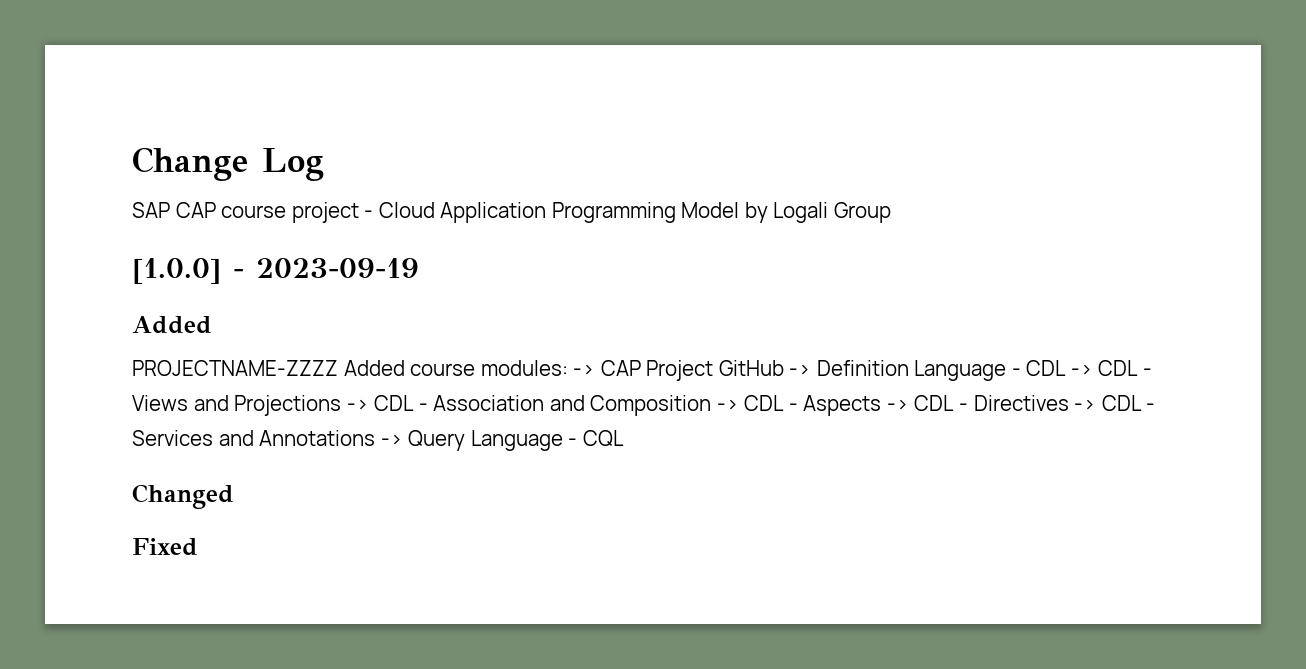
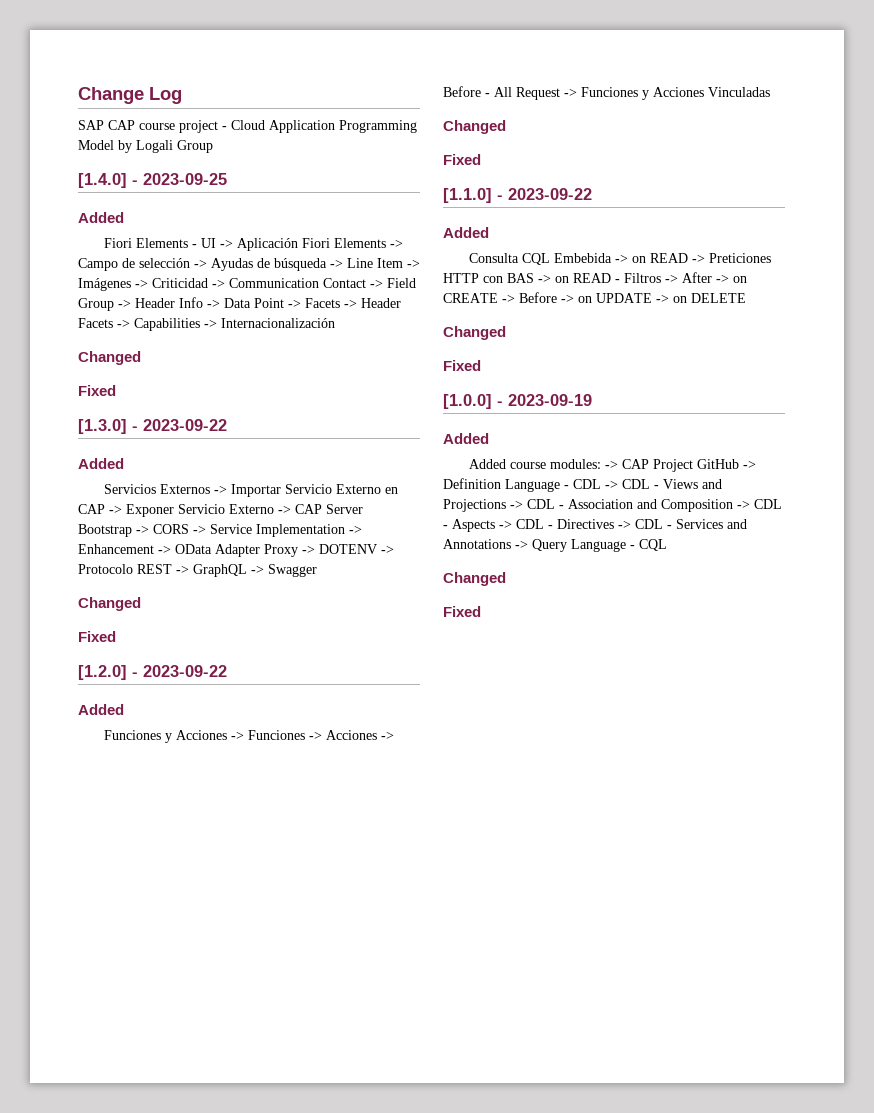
+ [1.4.0] - 2023-09-25
+ Added
+ Fiori Elements - UI -> Aplicación Fiori Elements -> Campo de selección -> Ayudas de búsqueda -> Line Item -> Imágenes -> Criticidad -> Communication Contact -> Field Group -> Header Info -> Data Point -> Facets -> Header Facets -> Capabilities -> Internacionalización
+ Changed
+ Fixed
+ [1.3.0] - 2023-09-22
+ Added
+ Servicios Externos -> Importar Servicio Externo en CAP -> Exponer Servicio Externo -> CAP Server Bootstrap -> CORS -> Service Implementation -> Enhancement -> OData Adapter Proxy -> DOTENV -> Protocolo REST -> GraphQL -> Swagger
+ Changed
+ Fixed
+ [1.2.0] - 2023-09-22
+ Added
+ Funciones y Acciones -> Funciones -> Acciones -> Before - All Request -> Funciones y Acciones Vinculadas
+ Changed
+ Fixed
+ [1.1.0] - 2023-09-22
+ Added
+ Consulta CQL Embebida -> on READ -> Preticiones HTTP con BAS -> on READ - Filtros -> After -> on CREATE -> Before -> on UPDATE -> on DELETE
+ Changed
+ Fixed
- PROJECTNAME-ZZZZ Added course modules: -> CAP Project GitHub -> Definition Language - CDL -> CDL - Views and Projections -> CDL - Association and Composition -> CDL - Aspects -> CDL - Directives -> CDL - Services and Annotations -> Query Language - CQL
+ Added course modules: -> CAP Project GitHub -> Definition Language - CDL -> CDL - Views and Projections -> CDL - Association and Composition -> CDL - Aspects -> CDL - Directives -> CDL - Services and Annotations -> Query Language - CQL

